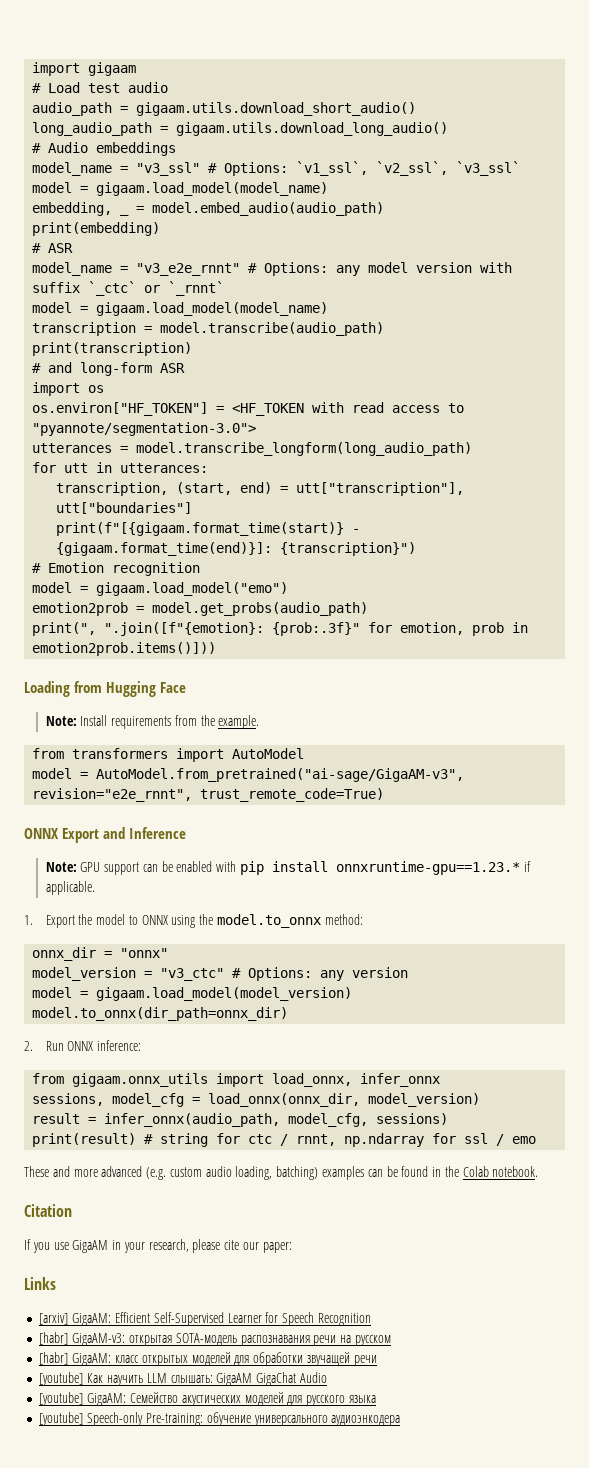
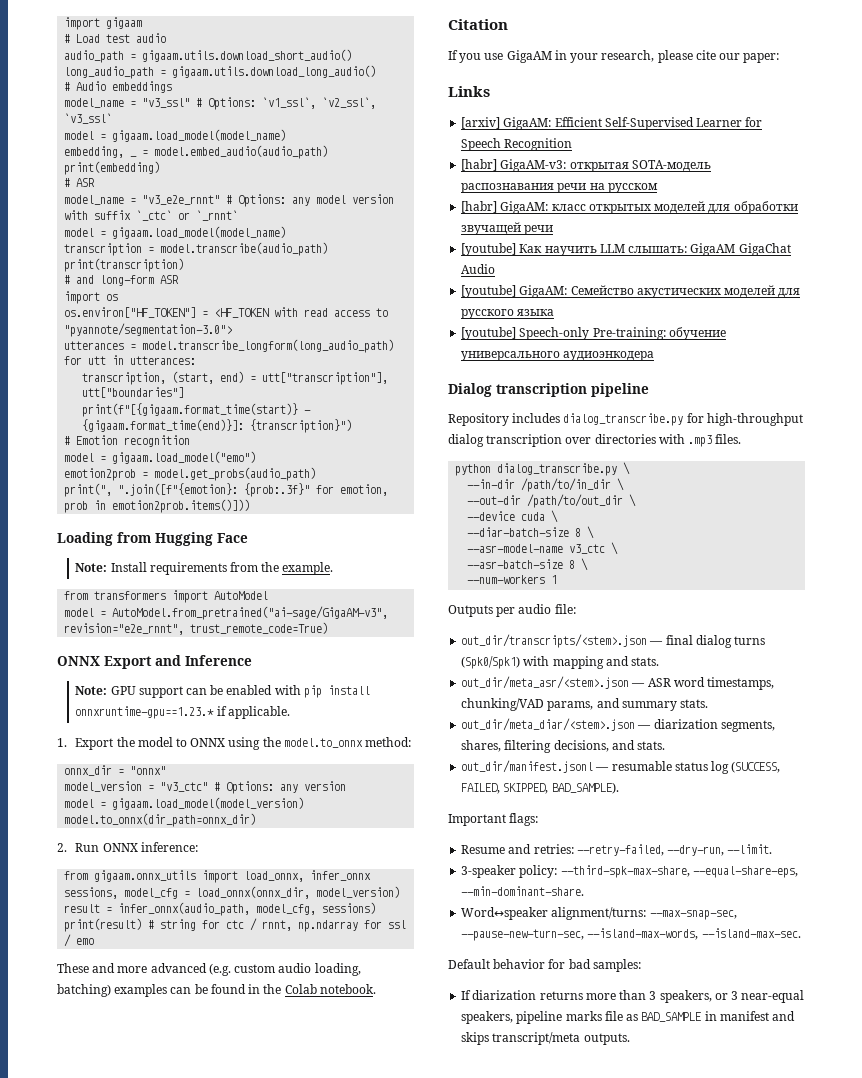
+ Dialog transcription pipeline
+ Repository includes dialog_transcribe.py for high-throughput dialog transcription over directories with .mp3 files.
+ python dialog_transcribe.py \
+ --in-dir /path/to/in_dir \
+ --out-dir /path/to/out_dir \
+ --device cuda \
+ --diar-batch-size 8 \
+ --asr-model-name v3_ctc \
+ --asr-batch-size 8 \
+ --num-workers 1
+ Outputs per audio file:
+ out_dir/transcripts/<stem>.json — final dialog turns (Spk0/Spk1) with mapping and stats.
+ out_dir/meta_asr/<stem>.json — ASR word timestamps, chunking/VAD params, and summary stats.
+ out_dir/meta_diar/<stem>.json — diarization segments, shares, filtering decisions, and stats.
+ out_dir/manifest.jsonl — resumable status log (SUCCESS, FAILED, SKIPPED, BAD_SAMPLE).
+ Important flags:
+ Resume and retries: --retry-failed, --dry-run, --limit.
+ 3-speaker policy: --third-spk-max-share, --equal-share-eps, --min-dominant-share.
+ Word↔speaker alignment/turns: --max-snap-sec, --pause-new-turn-sec, --island-max-words, --island-max-sec.
+ Default behavior for bad samples:
+ If diarization returns more than 3 speakers, or 3 near-equal speakers, pipeline marks file as BAD_SAMPLE in manifest and skips transcript/meta outputs.

